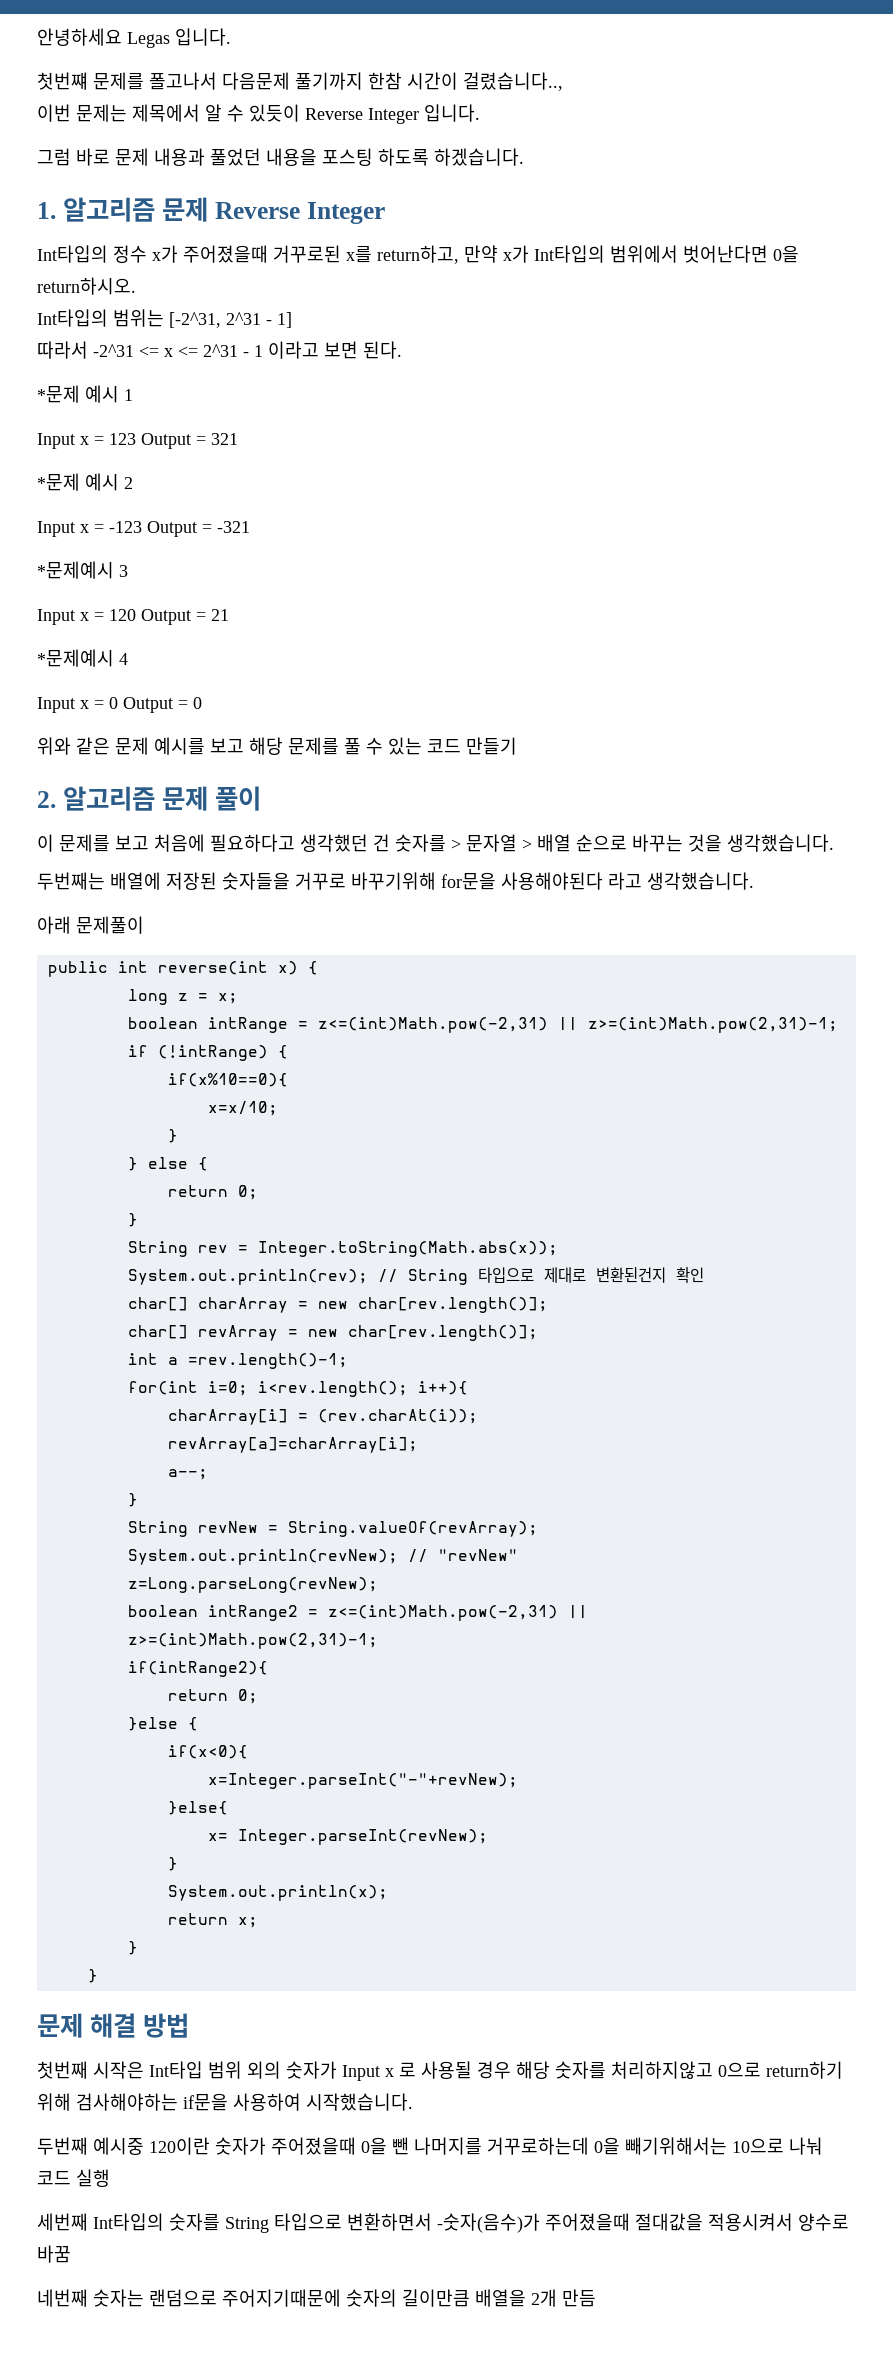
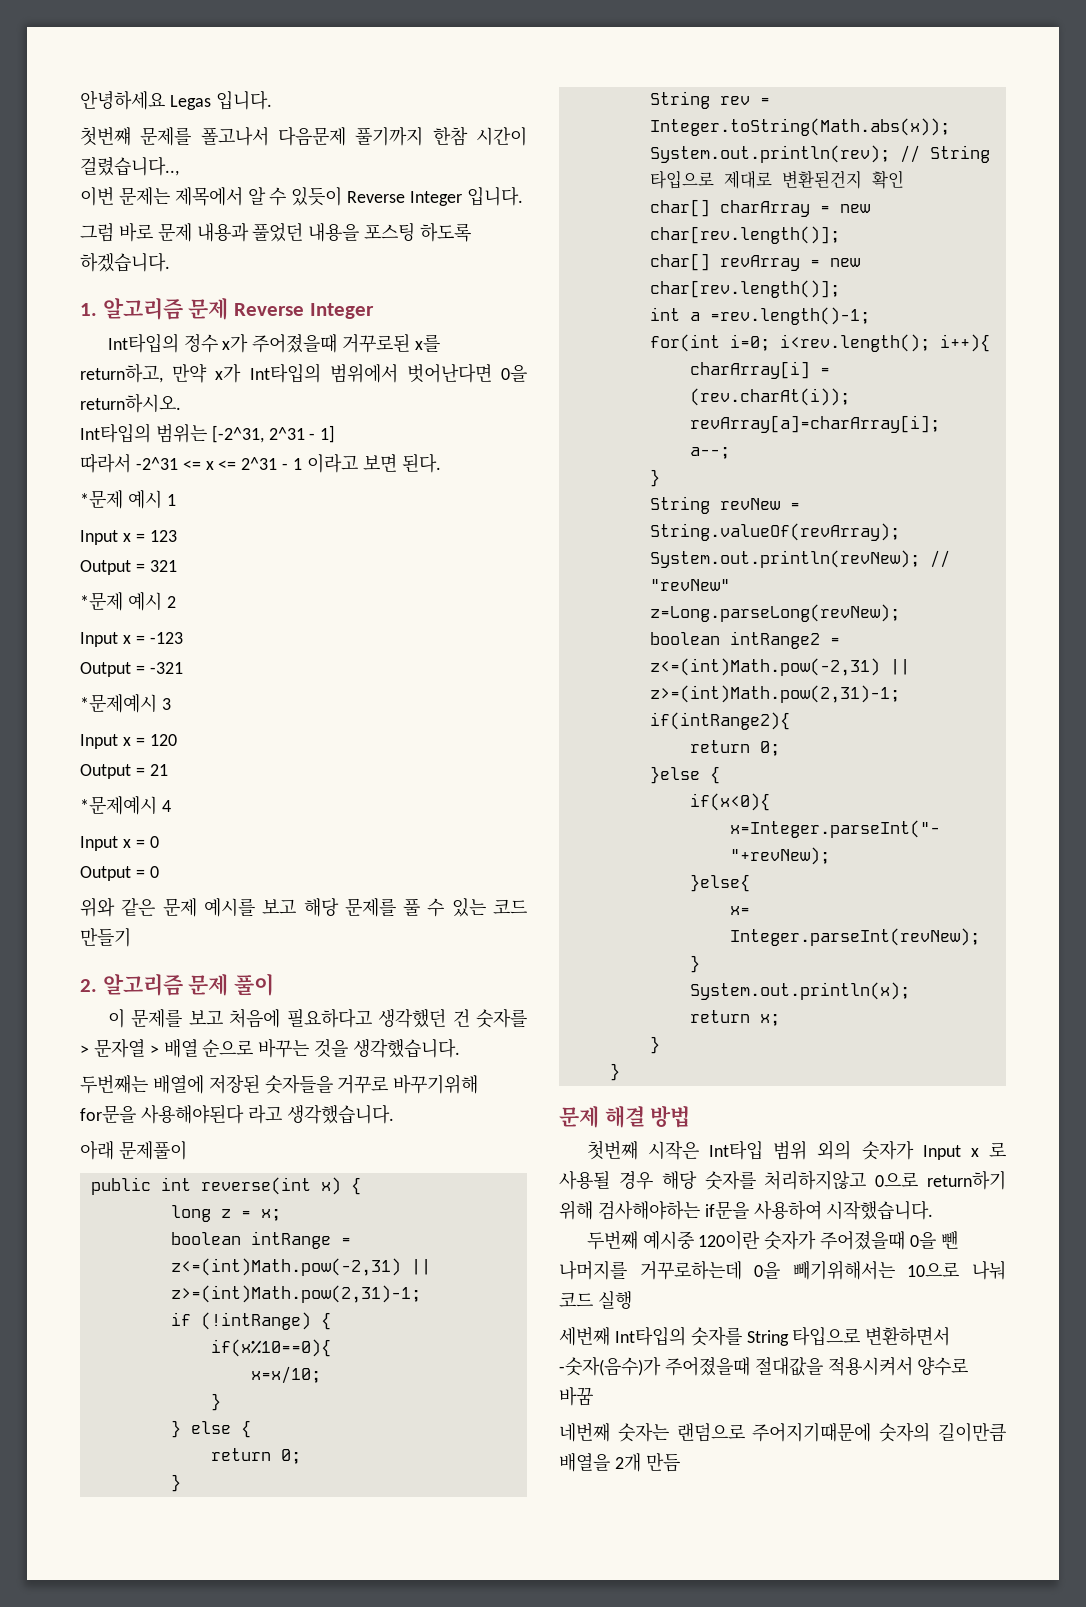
- Input x = 123 Output = 321
+ Input x = 123
+ Output = 321
- Input x = -123 Output = -321
+ Input x = -123
+ Output = -321
- Input x = 120 Output = 21
+ Input x = 120
+ Output = 21
- Input x = 0 Output = 0
+ Input x = 0
+ Output = 0

